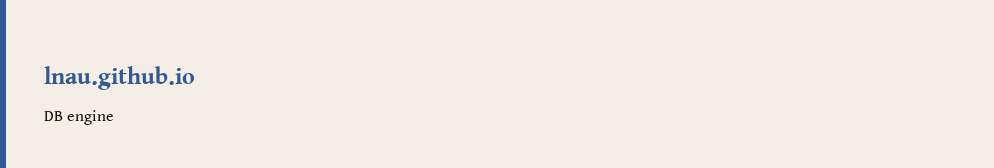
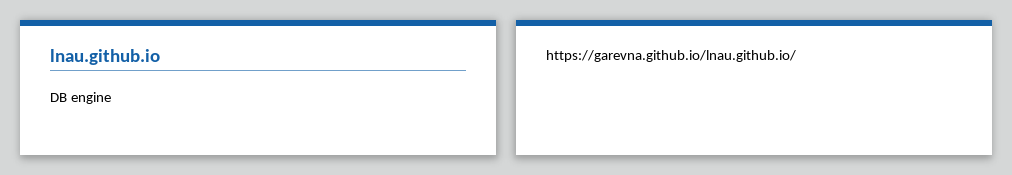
+ https://garevna.github.io/lnau.github.io/

